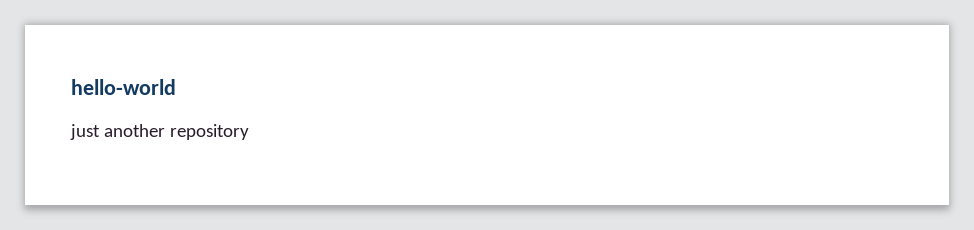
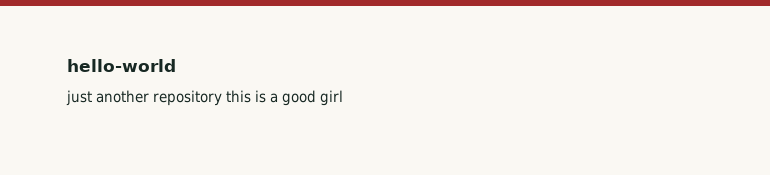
- just another repository
+ just another repository this is a good girl

